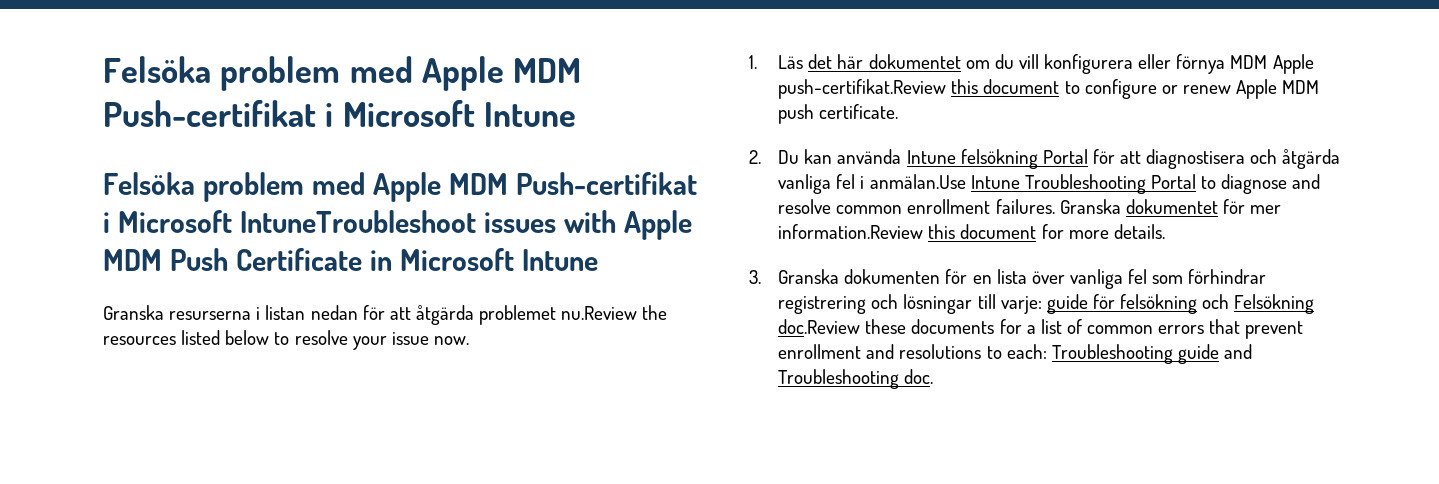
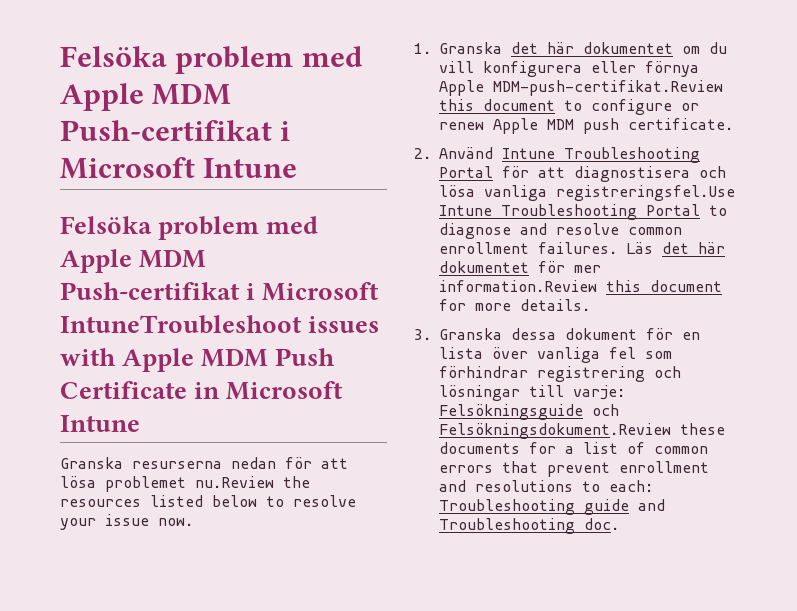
- Granska resurserna i listan nedan för att åtgärda problemet nu.Review the resources listed below to resolve your issue now.
+ Granska resurserna nedan för att lösa problemet nu.Review the resources listed below to resolve your issue now.
- 1. Läs det här dokumentet om du vill konfigurera eller förnya MDM Apple push-certifikat.Review this document to configure or renew Apple MDM push certificate.
+ 1. Granska det här dokumentet om du vill konfigurera eller förnya Apple MDM-push-certifikat.Review this document to configure or renew Apple MDM push certificate.
- 2. Du kan använda Intune felsökning Portal för att diagnostisera och åtgärda vanliga fel i anmälan.Use Intune Troubleshooting Portal to diagnose and resolve common enrollment failures.
+ 2. Använd Intune Troubleshooting Portal för att diagnostisera och lösa vanliga registreringsfel.Use Intune Troubleshooting Portal to diagnose and resolve common enrollment failures.
- Granska dokumentet för mer information.Review this document for more details.
+ Läs det här dokumentet för mer information.Review this document for more details.
- 3. Granska dokumenten för en lista över vanliga fel som förhindrar registrering och lösningar till varje: guide för felsökning och Felsökning doc.Review these documents for a list of common errors that prevent enrollment and resolutions to each: Troubleshooting guide and Troubleshooting doc.
+ 3. Granska dessa dokument för en lista över vanliga fel som förhindrar registrering och lösningar till varje: Felsökningsguide och Felsökningsdokument.Review these documents for a list of common errors that prevent enrollment and resolutions to each: Troubleshooting guide and Troubleshooting doc.

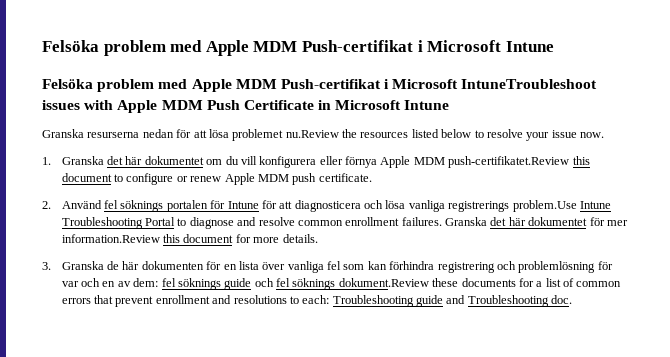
- 1. Granska det här dokumentet om du vill konfigurera eller förnya Apple MDM-push-certifikat.Review this document to configure or renew Apple MDM push certificate.
+ 1. Granska det här dokumentet om du vill konfigurera eller förnya Apple MDM push-certifikatet.Review this document to configure or renew Apple MDM push certificate.
- 2. Använd Intune Troubleshooting Portal för att diagnostisera och lösa vanliga registreringsfel.Use Intune Troubleshooting Portal to diagnose and resolve common enrollment failures.
+ 2. Använd fel söknings portalen för Intune för att diagnosticera och lösa vanliga registrerings problem.Use Intune Troubleshooting Portal to diagnose and resolve common enrollment failures.
- Läs det här dokumentet för mer information.Review this document for more details.
+ Granska det här dokumentet för mer information.Review this document for more details.
- 3. Granska dessa dokument för en lista över vanliga fel som förhindrar registrering och lösningar till varje: Felsökningsguide och Felsökningsdokument.Review these documents for a list of common errors that prevent enrollment and resolutions to each: Troubleshooting guide and Troubleshooting doc.
+ 3. Granska de här dokumenten för en lista över vanliga fel som kan förhindra registrering och problemlösning för var och en av dem: fel söknings guide och fel söknings dokument.Review these documents for a list of common errors that prevent enrollment and resolutions to each: Troubleshooting guide and Troubleshooting doc.

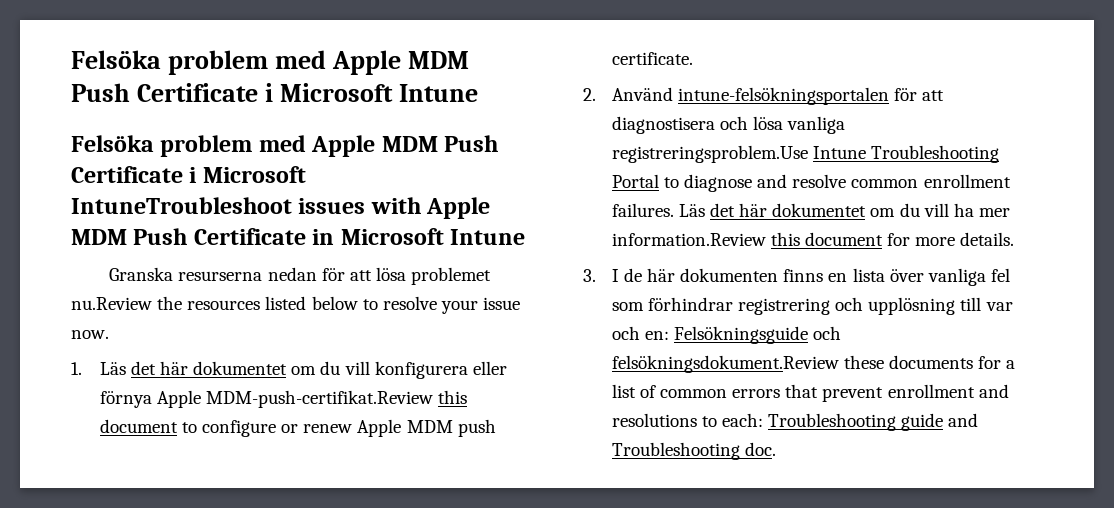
- Felsöka problem med Apple MDM Push-certifikat i Microsoft Intune
+ Felsöka problem med Apple MDM Push Certificate i Microsoft Intune
- Felsöka problem med Apple MDM Push-certifikat i Microsoft IntuneTroubleshoot issues with Apple MDM Push Certificate in Microsoft Intune
+ Felsöka problem med Apple MDM Push Certificate i Microsoft IntuneTroubleshoot issues with Apple MDM Push Certificate in Microsoft Intune
- 1. Granska det här dokumentet om du vill konfigurera eller förnya Apple MDM push-certifikatet.Review this document to configure or renew Apple MDM push certificate.
+ 1. Läs det här dokumentet om du vill konfigurera eller förnya Apple MDM-push-certifikat.Review this document to configure or renew Apple MDM push certificate.
- 2. Använd fel söknings portalen för Intune för att diagnosticera och lösa vanliga registrerings problem.Use Intune Troubleshooting Portal to diagnose and resolve common enrollment failures.
+ 2. Använd intune-felsökningsportalen för att diagnostisera och lösa vanliga registreringsproblem.Use Intune Troubleshooting Portal to diagnose and resolve common enrollment failures.
- Granska det här dokumentet för mer information.Review this document for more details.
+ Läs det här dokumentet om du vill ha mer information.Review this document for more details.
- 3. Granska de här dokumenten för en lista över vanliga fel som kan förhindra registrering och problemlösning för var och en av dem: fel söknings guide och fel söknings dokument.Review these documents for a list of common errors that prevent enrollment and resolutions to each: Troubleshooting guide and Troubleshooting doc.
+ 3. I de här dokumenten finns en lista över vanliga fel som förhindrar registrering och upplösning till var och en: Felsökningsguide och felsökningsdokument.Review these documents for a list of common errors that prevent enrollment and resolutions to each: Troubleshooting guide and Troubleshooting doc.

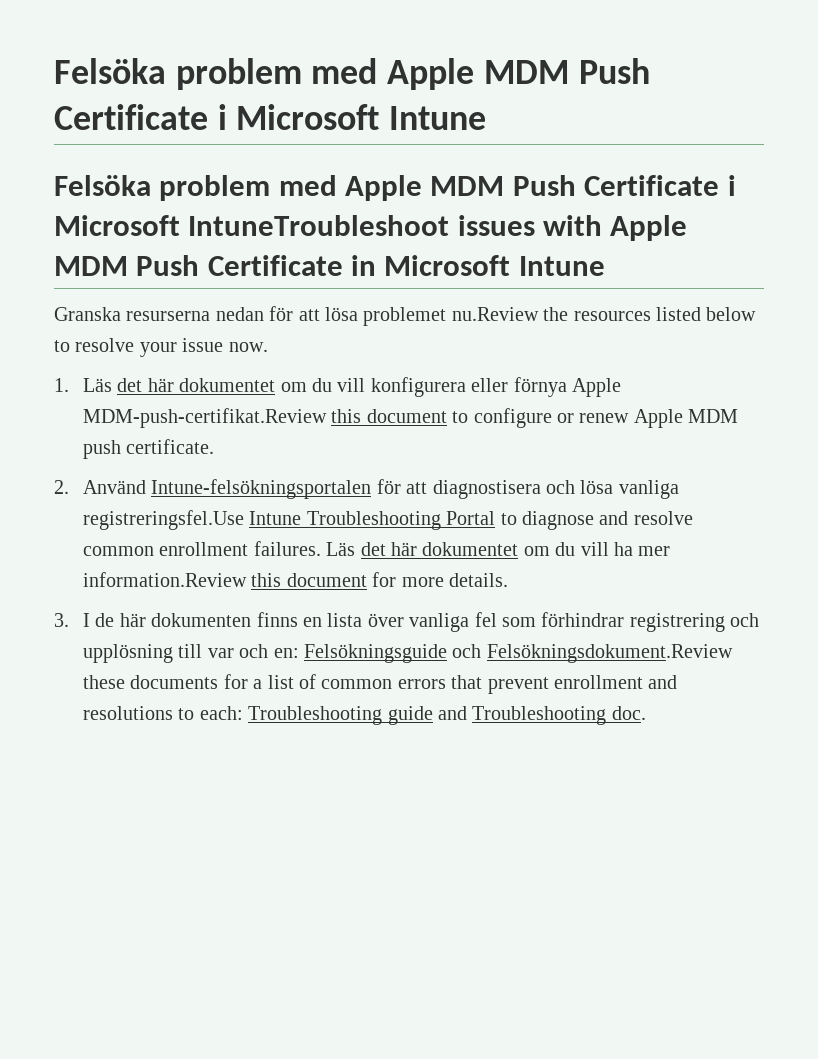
- 2. Använd intune-felsökningsportalen för att diagnostisera och lösa vanliga registreringsproblem.Use Intune Troubleshooting Portal to diagnose and resolve common enrollment failures.
+ 2. Använd Intune-felsökningsportalen för att diagnostisera och lösa vanliga registreringsfel.Use Intune Troubleshooting Portal to diagnose and resolve common enrollment failures.
- 3. I de här dokumenten finns en lista över vanliga fel som förhindrar registrering och upplösning till var och en: Felsökningsguide och felsökningsdokument.Review these documents for a list of common errors that prevent enrollment and resolutions to each: Troubleshooting guide and Troubleshooting doc.
+ 3. I de här dokumenten finns en lista över vanliga fel som förhindrar registrering och upplösning till var och en: Felsökningsguide och Felsökningsdokument.Review these documents for a list of common errors that prevent enrollment and resolutions to each: Troubleshooting guide and Troubleshooting doc.

